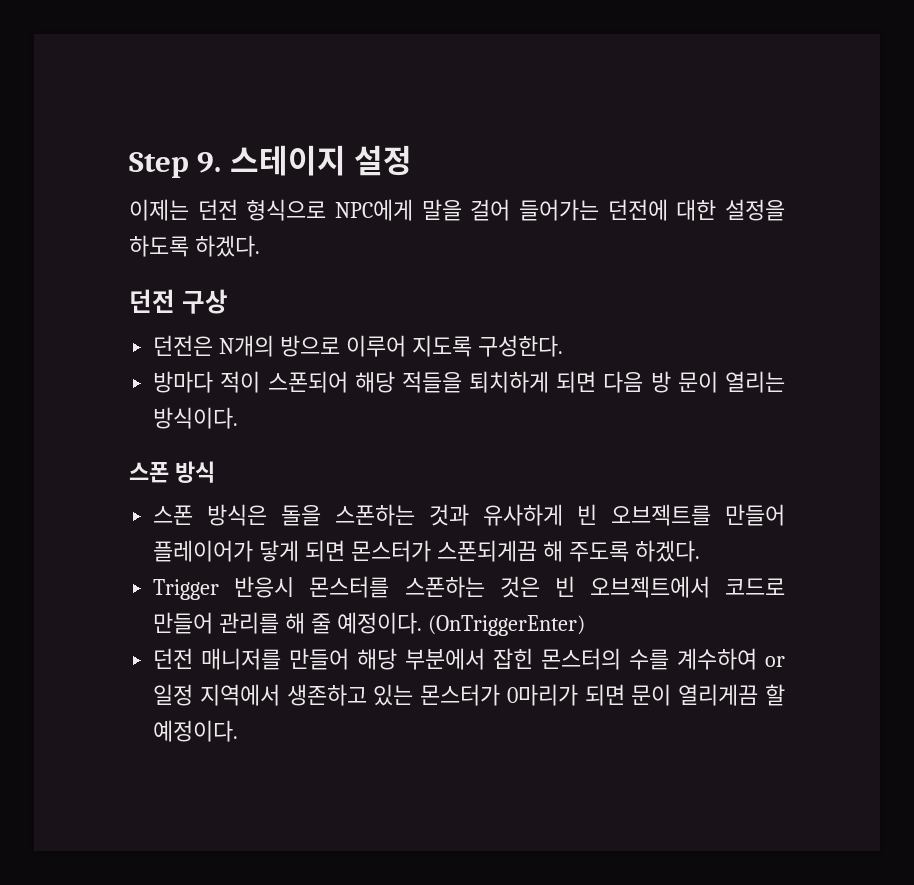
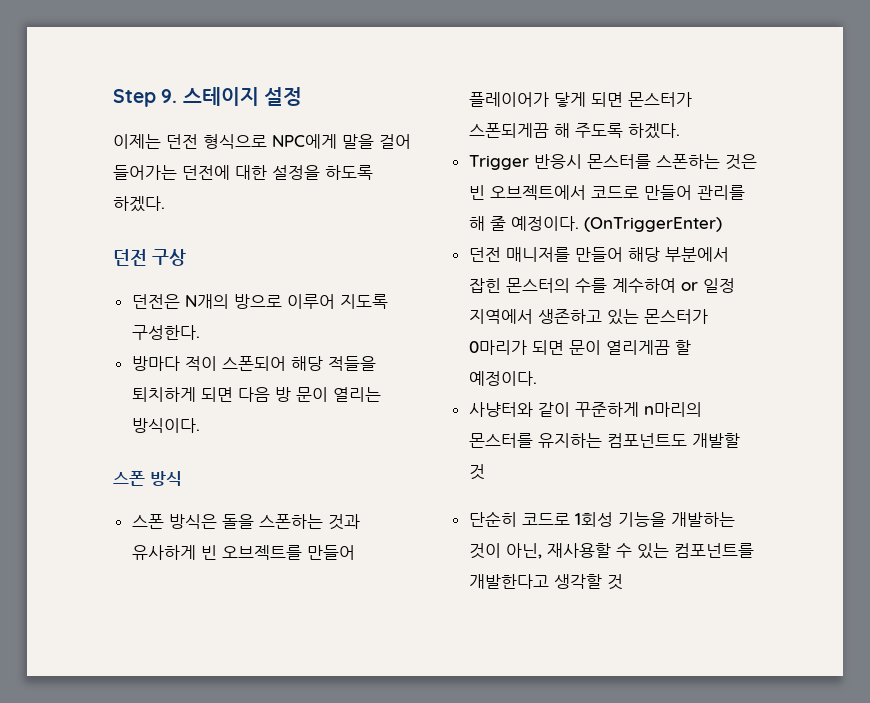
+ 사냥터와 같이 꾸준하게 n마리의 몬스터를 유지하는 컴포넌트도 개발할 것
+ 단순히 코드로 1회성 기능을 개발하는 것이 아닌, 재사용할 수 있는 컴포넌트를 개발한다고 생각할 것

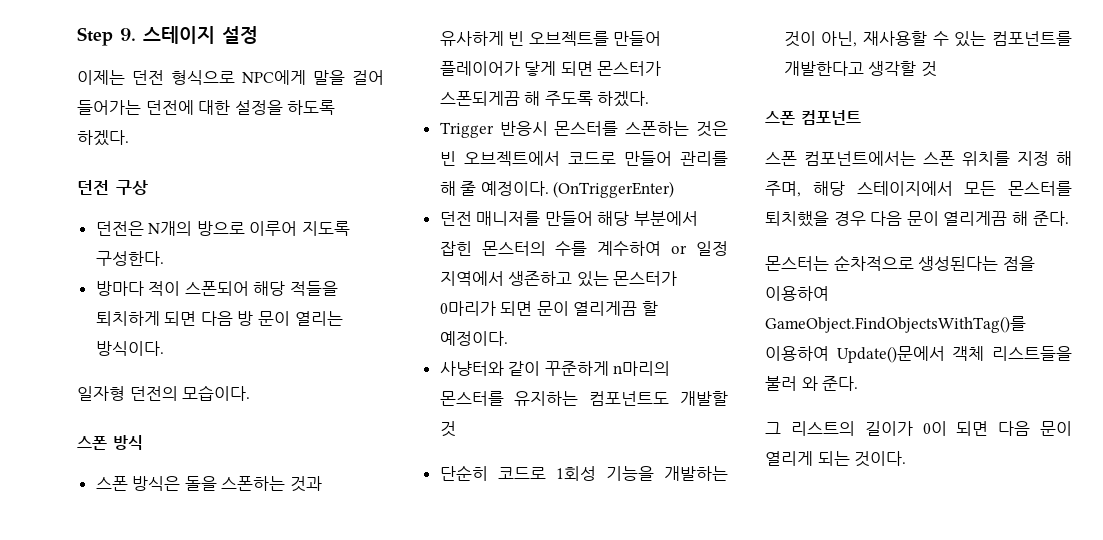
+ 일자형 던전의 모습이다.
+ 스폰 컴포넌트
+ 스폰 컴포넌트에서는 스폰 위치를 지정 해 주며, 해당 스테이지에서 모든 몬스터를 퇴치했을 경우 다음 문이 열리게끔 해 준다.
+ 몬스터는 순차적으로 생성된다는 점을 이용하여 GameObject.FindObjectsWithTag()를 이용하여 Update()문에서 객체 리스트들을 불러 와 준다.
+ 그 리스트의 길이가 0이 되면 다음 문이 열리게 되는 것이다.

